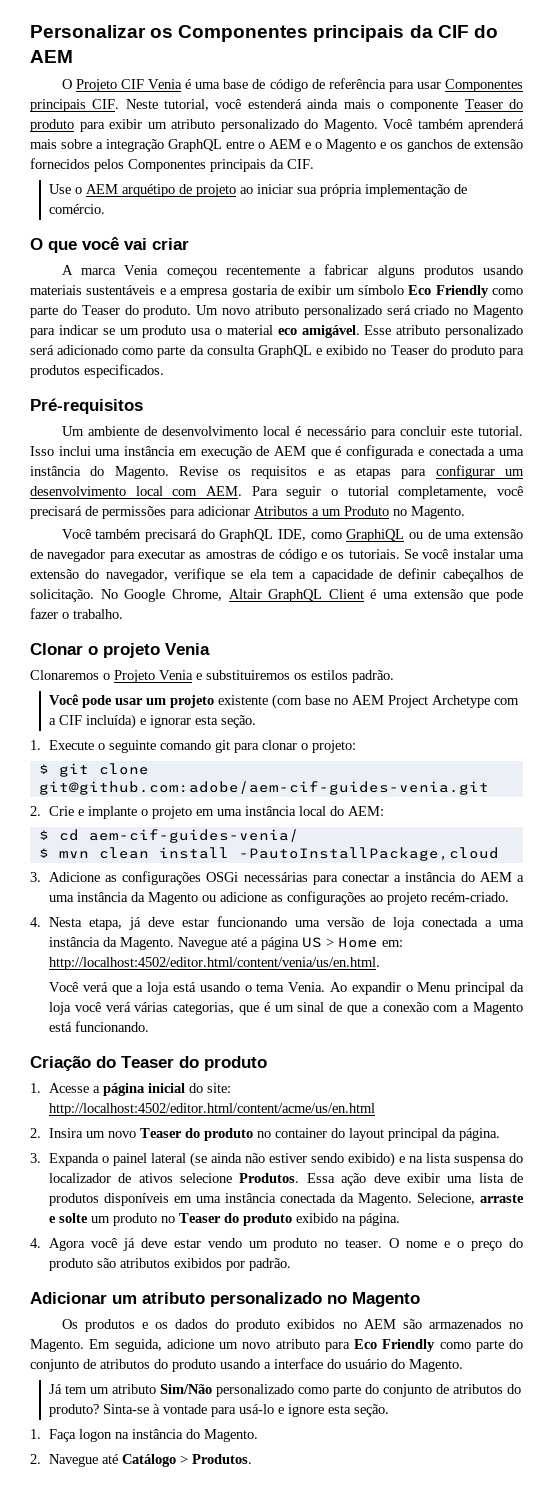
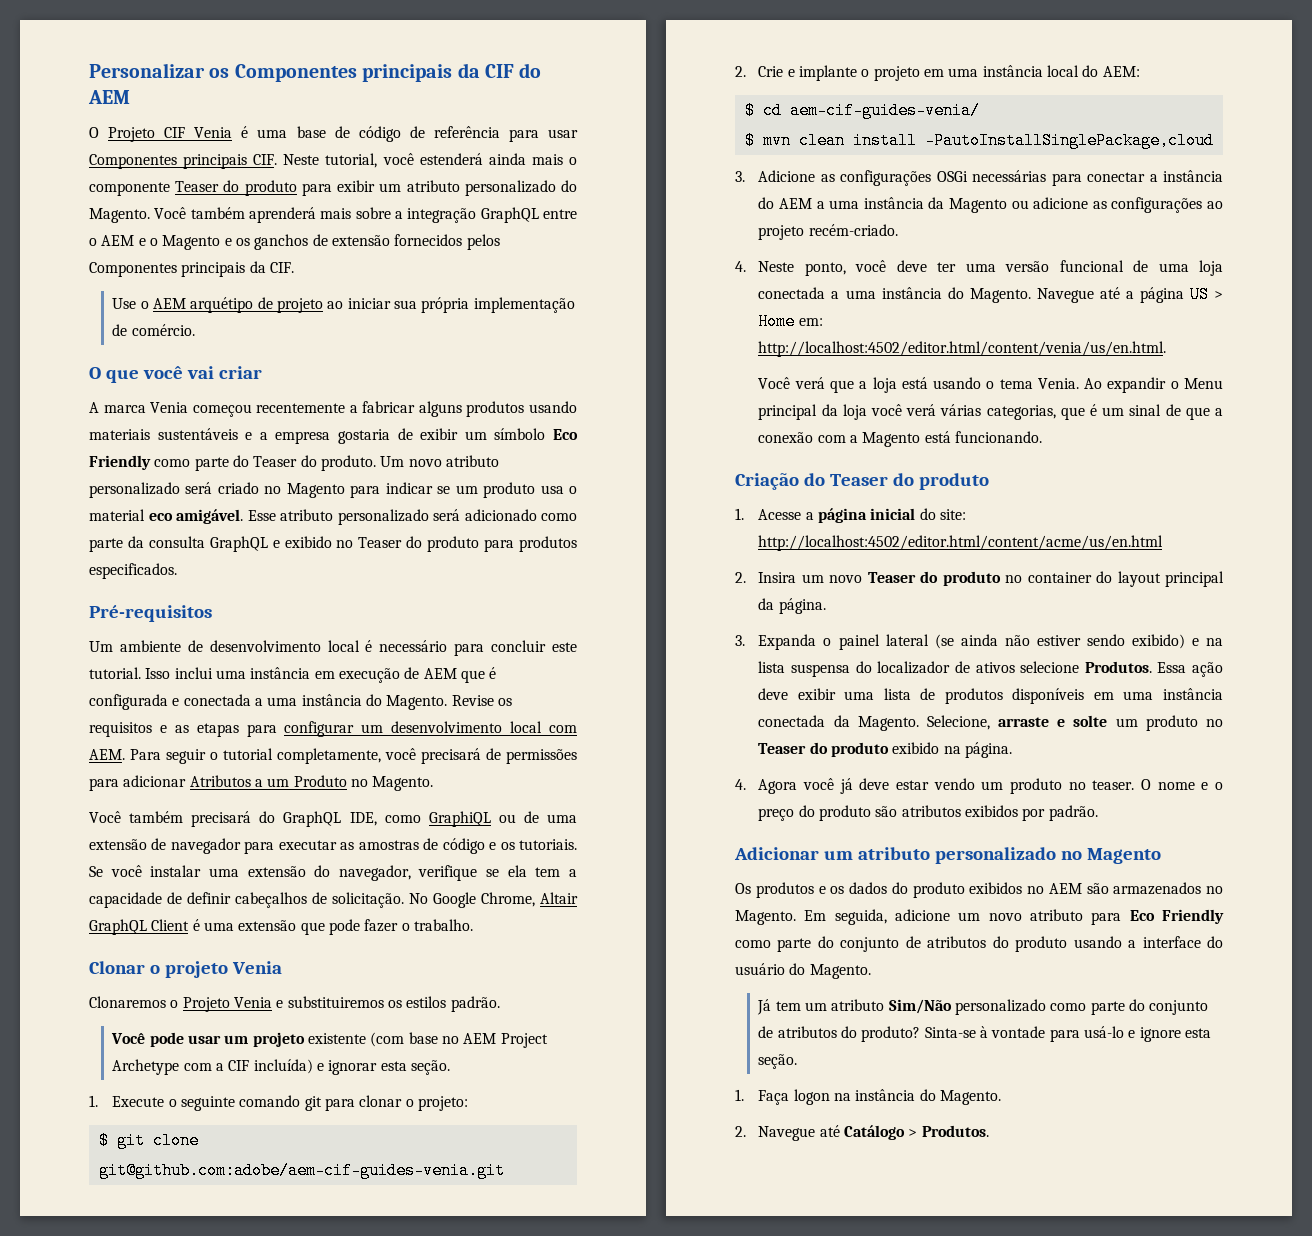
- $ mvn clean install -PautoInstallPackage,cloud
+ $ mvn clean install -PautoInstallSinglePackage,cloud
- 4. Nesta etapa, já deve estar funcionando uma versão de loja conectada a uma instância da Magento.
+ 4. Neste ponto, você deve ter uma versão funcional de uma loja conectada a uma instância do Magento.

